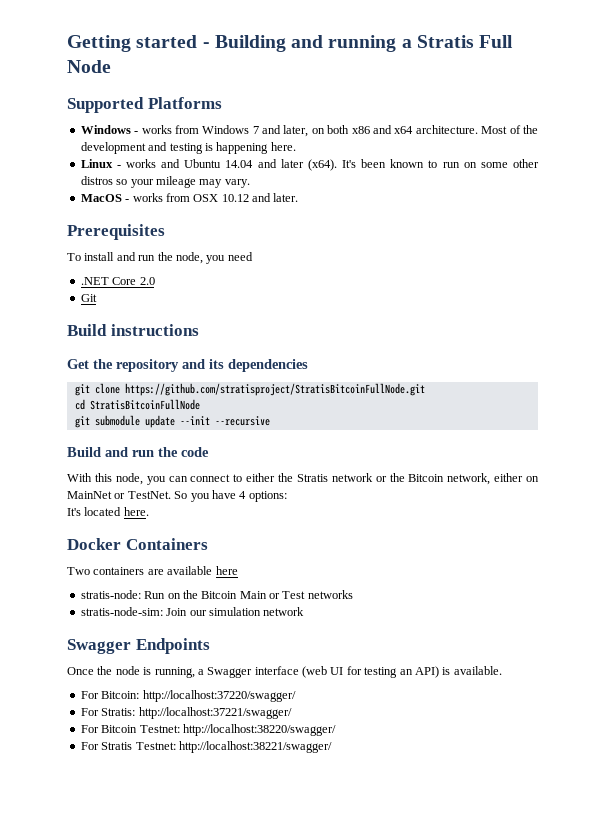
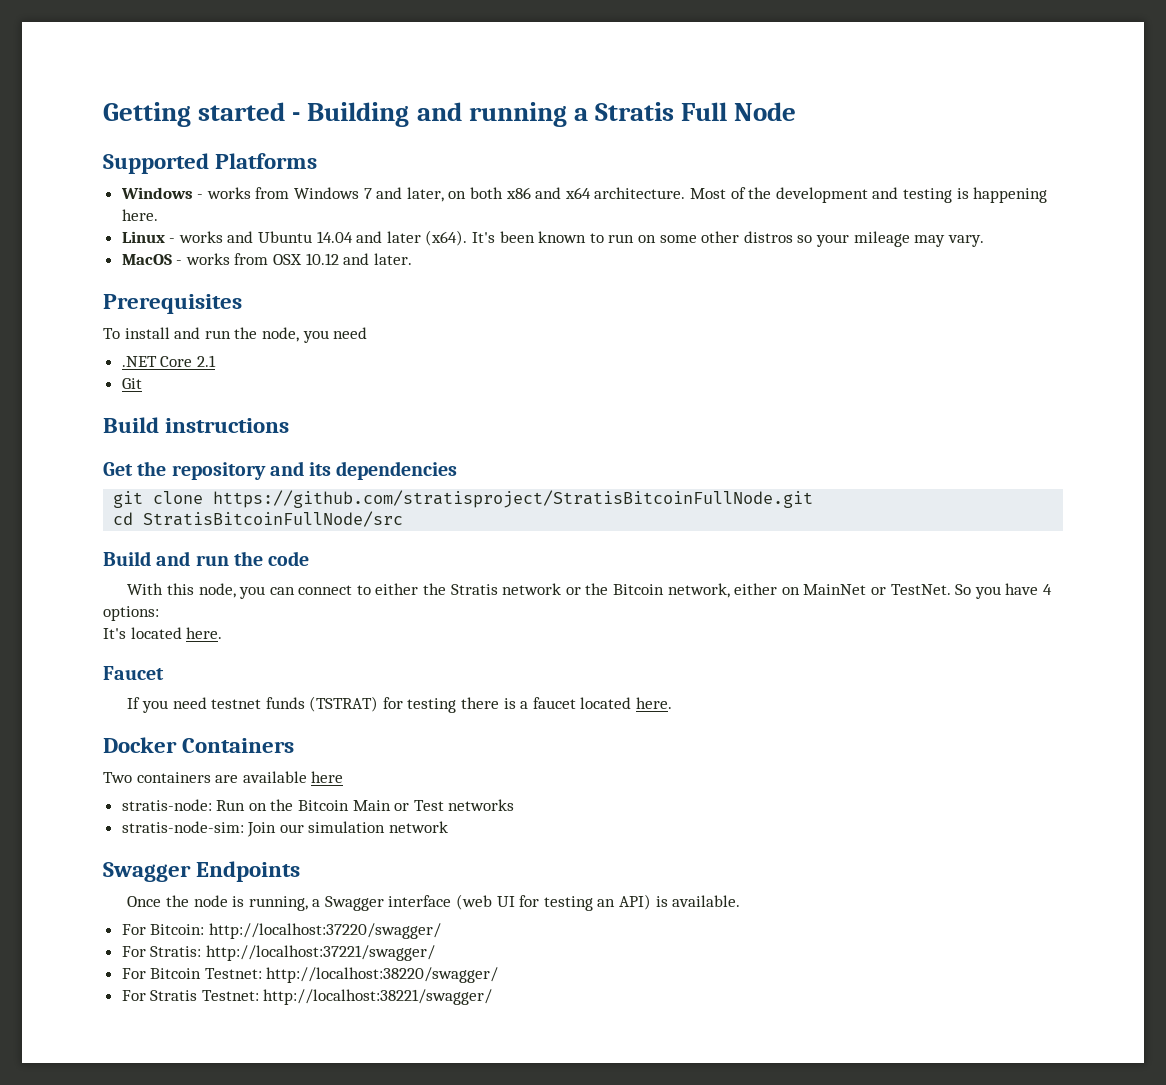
- .NET Core 2.0
+ .NET Core 2.1
- cd StratisBitcoinFullNode
- git submodule update --init --recursive
+ cd StratisBitcoinFullNode/src
+ Faucet
+ If you need testnet funds (TSTRAT) for testing there is a faucet located here.

